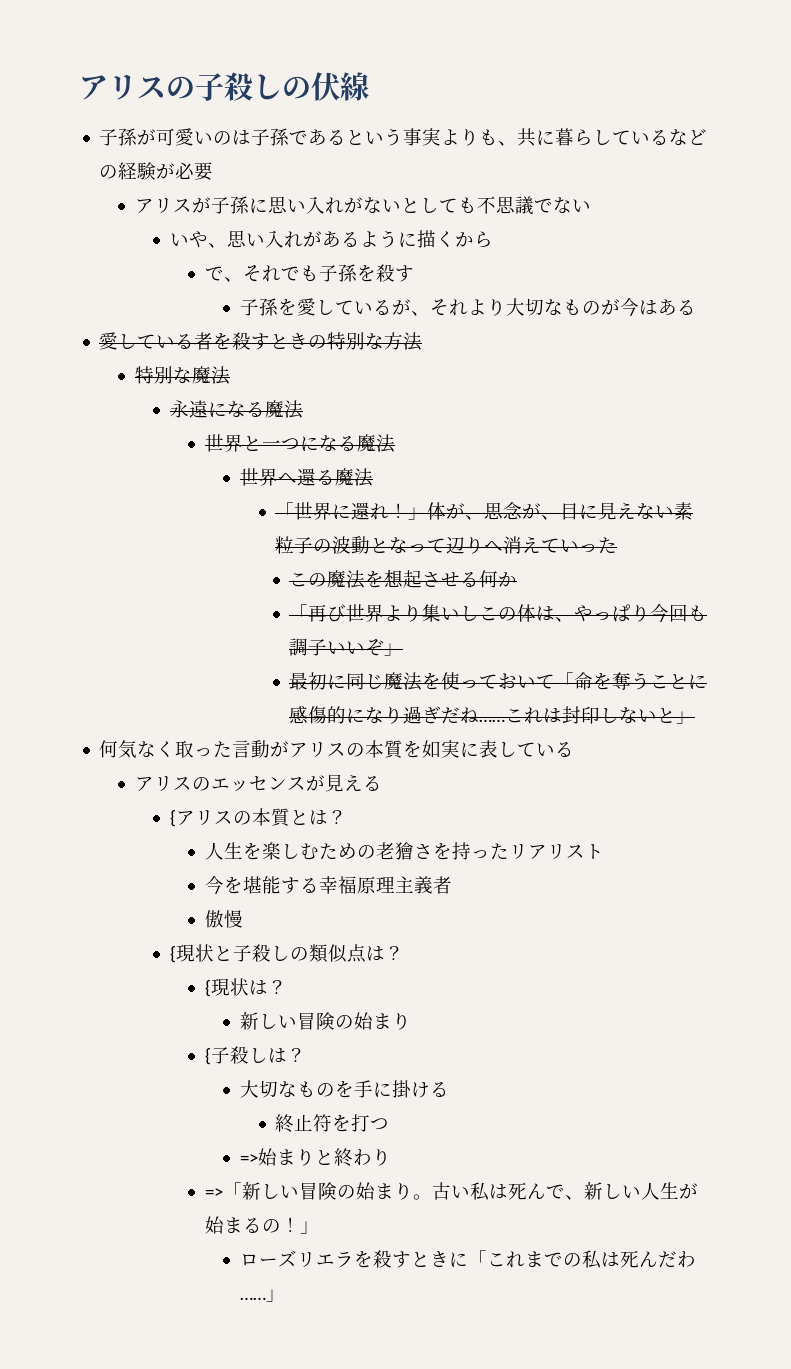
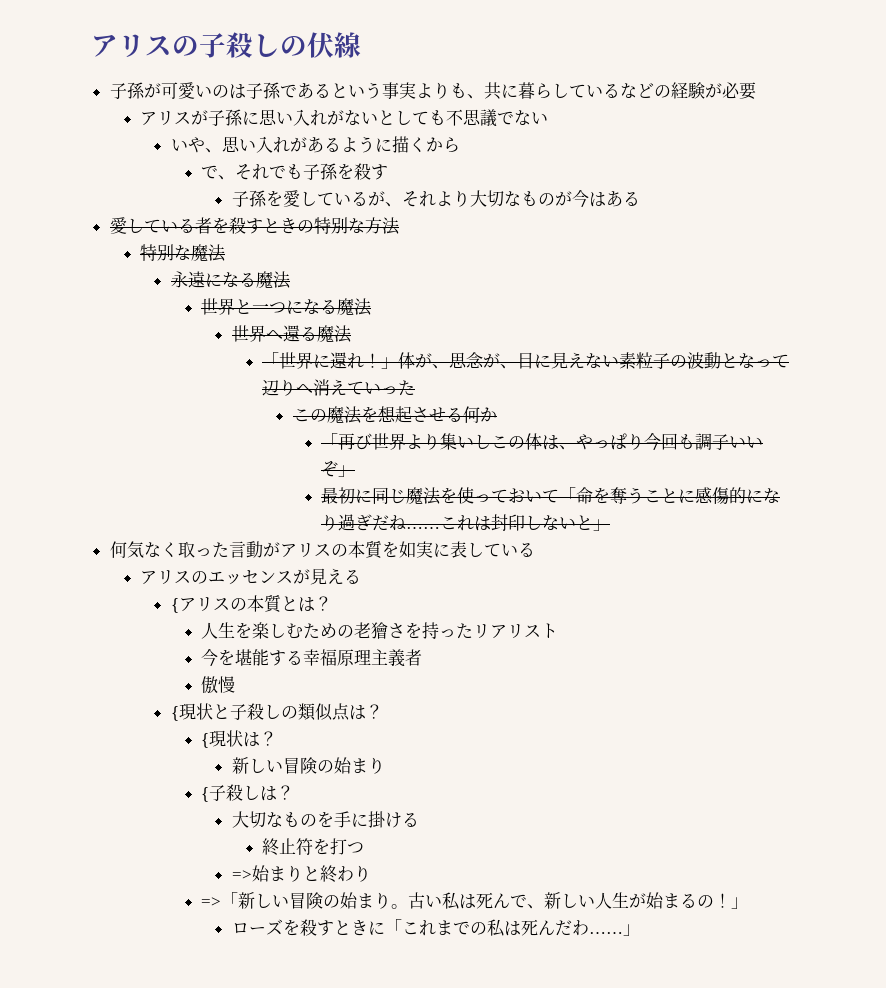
- ローズリエラを殺すときに「これまでの私は死んだわ……」
+ ローズを殺すときに「これまでの私は死んだわ……」

